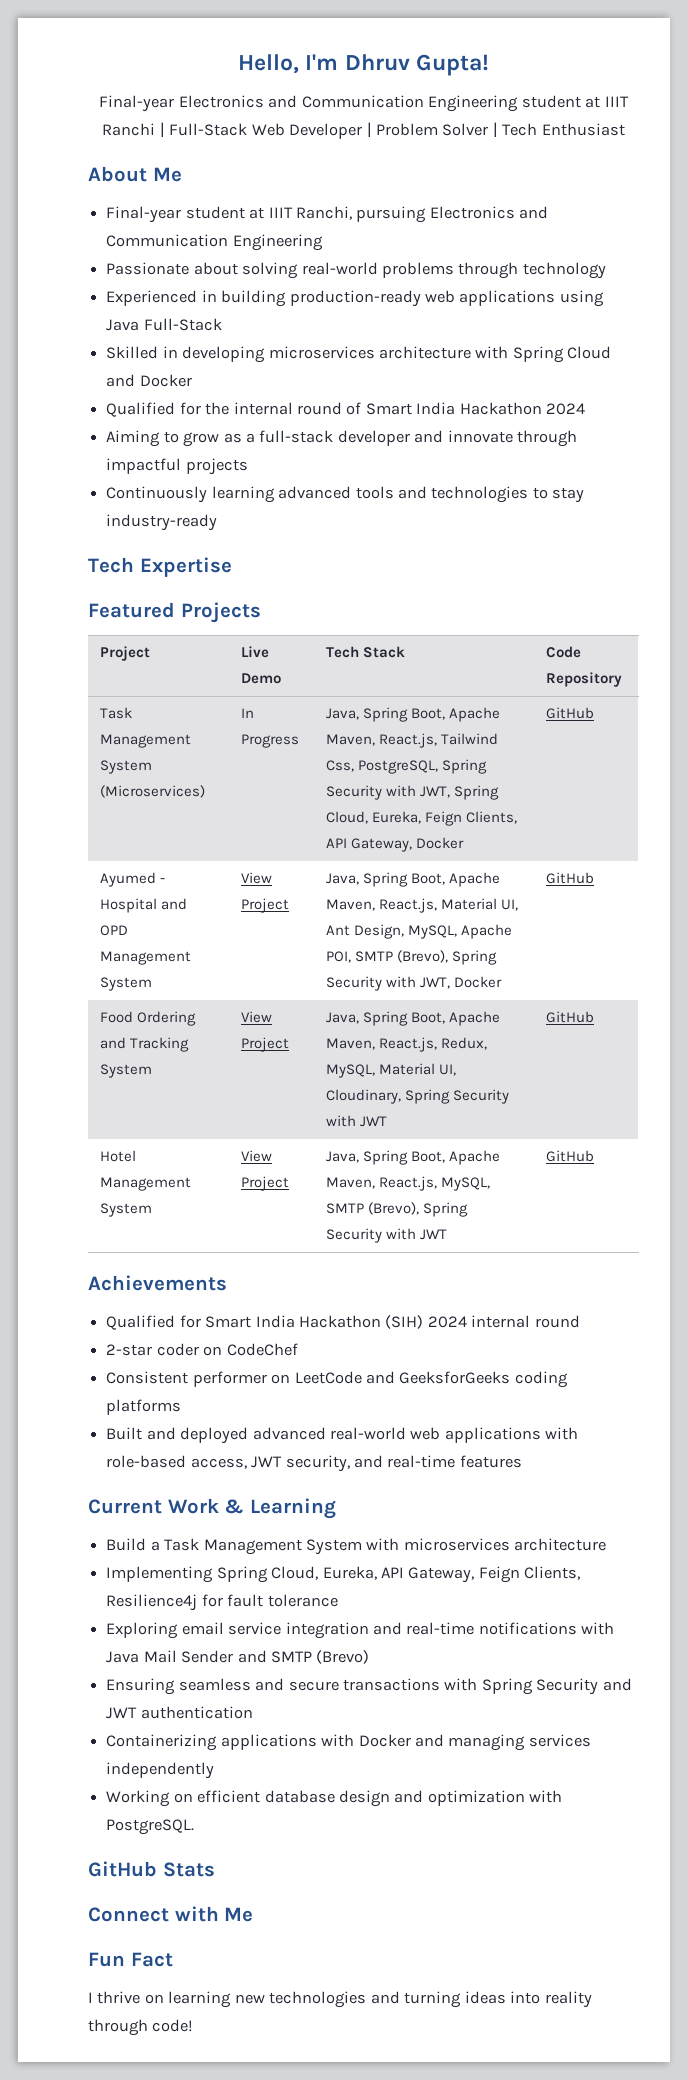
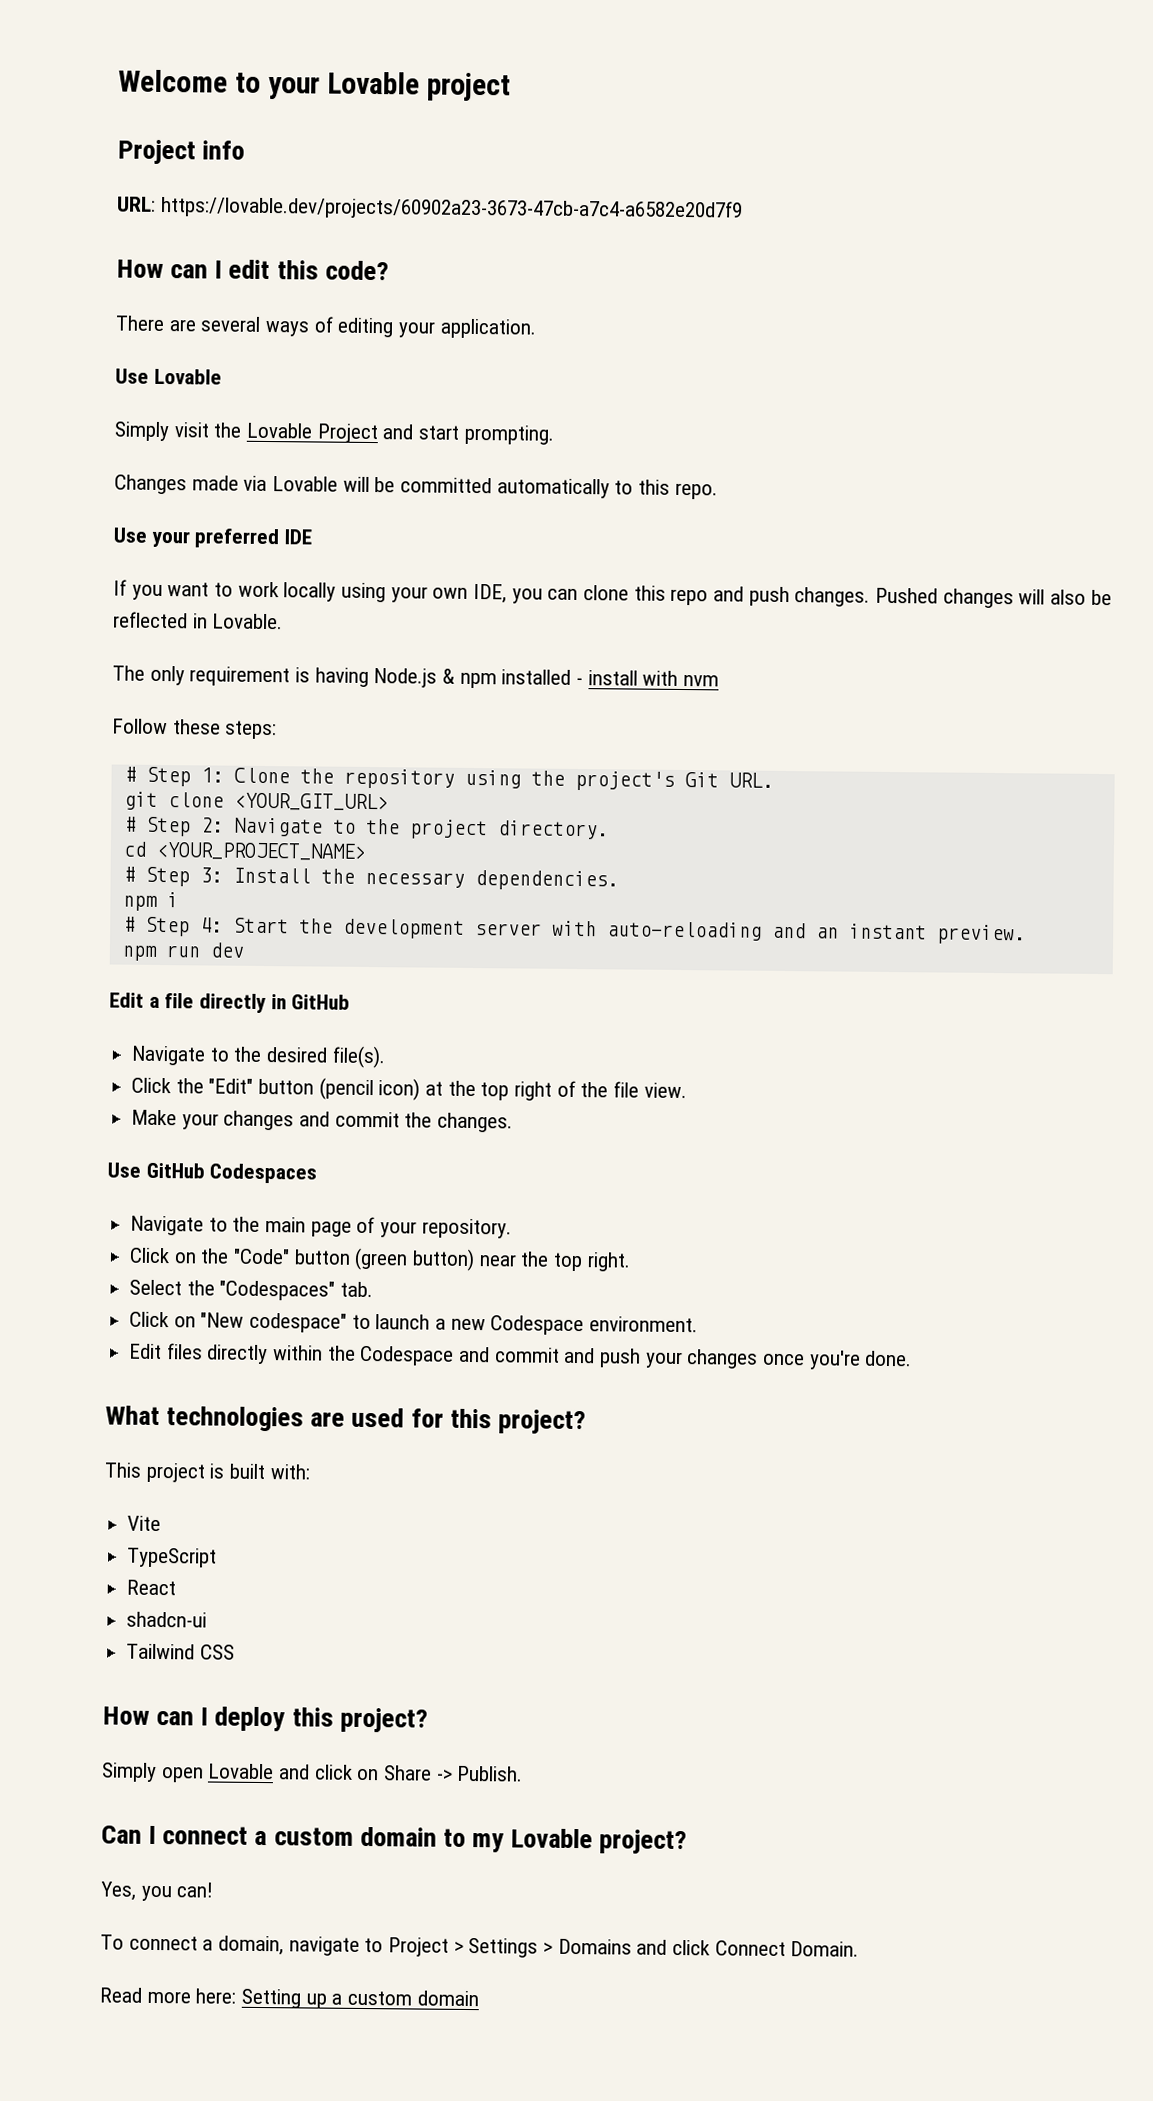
- Hello, I'm Dhruv Gupta!
- Final-year Electronics and Communication Engineering student at IIIT Ranchi | Full-Stack Web Developer | Problem Solver | Tech Enthusiast
- About Me
- Final-year student at IIIT Ranchi, pursuing Electronics and Communication Engineering
- Passionate about solving real-world problems through technology
- Experienced in building production-ready web applications using Java Full-Stack
- Skilled in developing microservices architecture with Spring Cloud and Docker
- Qualified for the internal round of Smart India Hackathon 2024
- Aiming to grow as a full-stack developer and innovate through impactful projects
- Continuously learning advanced tools and technologies to stay industry-ready
- Tech Expertise
- Featured Projects
- Project | Live Demo | Tech Stack | Code Repository
- Task Management System (Microservices) | In Progress | Java, Spring Boot, Apache Maven, React.js, Tailwind Css, PostgreSQL, Spring Security with JWT, Spring Cloud, Eureka, Feign Clients, API Gateway, Docker | GitHub
- Ayumed - Hospital and OPD Management System | View Project | Java, Spring Boot, Apache Maven, React.js, Material UI, Ant Design, MySQL, Apache POI, SMTP (Brevo), Spring Security with JWT, Docker | GitHub
- Food Ordering and Tracking System | View Project | Java, Spring Boot, Apache Maven, React.js, Redux, MySQL, Material UI, Cloudinary, Spring Security with JWT | GitHub
- Hotel Management System | View Project | Java, Spring Boot, Apache Maven, React.js, MySQL, SMTP (Brevo), Spring Security with JWT | GitHub
- Achievements
- Qualified for Smart India Hackathon (SIH) 2024 internal round
- 2-star coder on CodeChef
- Consistent performer on LeetCode and GeeksforGeeks coding platforms
- Built and deployed advanced real-world web applications with role-based access, JWT security, and real-time features
- Current Work & Learning
- Build a Task Management System with microservices architecture
- Implementing Spring Cloud, Eureka, API Gateway, Feign Clients, Resilience4j for fault tolerance
- Exploring email service integration and real-time notifications with Java Mail Sender and SMTP (Brevo)
- Ensuring seamless and secure transactions with Spring Security and JWT authentication
- Containerizing applications with Docker and managing services independently
- Working on efficient database design and optimization with PostgreSQL.
- GitHub Stats
- Connect with Me
- Fun Fact
- I thrive on learning new technologies and turning ideas into reality through code!
+ Welcome to your Lovable project
+ Project info
+ URL: https://lovable.dev/projects/60902a23-3673-47cb-a7c4-a6582e20d7f9
+ How can I edit this code?
+ There are several ways of editing your application.
+ Use Lovable
+ Simply visit the Lovable Project and start prompting.
+ Changes made via Lovable will be committed automatically to this repo.
+ Use your preferred IDE
+ If you want to work locally using your own IDE, you can clone this repo and push changes. Pushed changes will also be reflected in Lovable.
+ The only requirement is having Node.js & npm installed - install with nvm
+ Follow these steps:
+ # Step 1: Clone the repository using the project's Git URL.
+ git clone <YOUR_GIT_URL>
+ # Step 2: Navigate to the project directory.
+ cd <YOUR_PROJECT_NAME>
+ # Step 3: Install the necessary dependencies.
+ npm i
+ # Step 4: Start the development server with auto-reloading and an instant preview.
+ npm run dev
+ Edit a file directly in GitHub
+ Navigate to the desired file(s).
+ Click the "Edit" button (pencil icon) at the top right of the file view.
+ Make your changes and commit the changes.
+ Use GitHub Codespaces
+ Navigate to the main page of your repository.
+ Click on the "Code" button (green button) near the top right.
+ Select the "Codespaces" tab.
+ Click on "New codespace" to launch a new Codespace environment.
+ Edit files directly within the Codespace and commit and push your changes once you're done.
+ What technologies are used for this project?
+ This project is built with:
+ Vite
+ TypeScript
+ React
+ shadcn-ui
+ Tailwind CSS
+ How can I deploy this project?
+ Simply open Lovable and click on Share -> Publish.
+ Can I connect a custom domain to my Lovable project?
+ Yes, you can!
+ To connect a domain, navigate to Project > Settings > Domains and click Connect Domain.
+ Read more here: Setting up a custom domain

